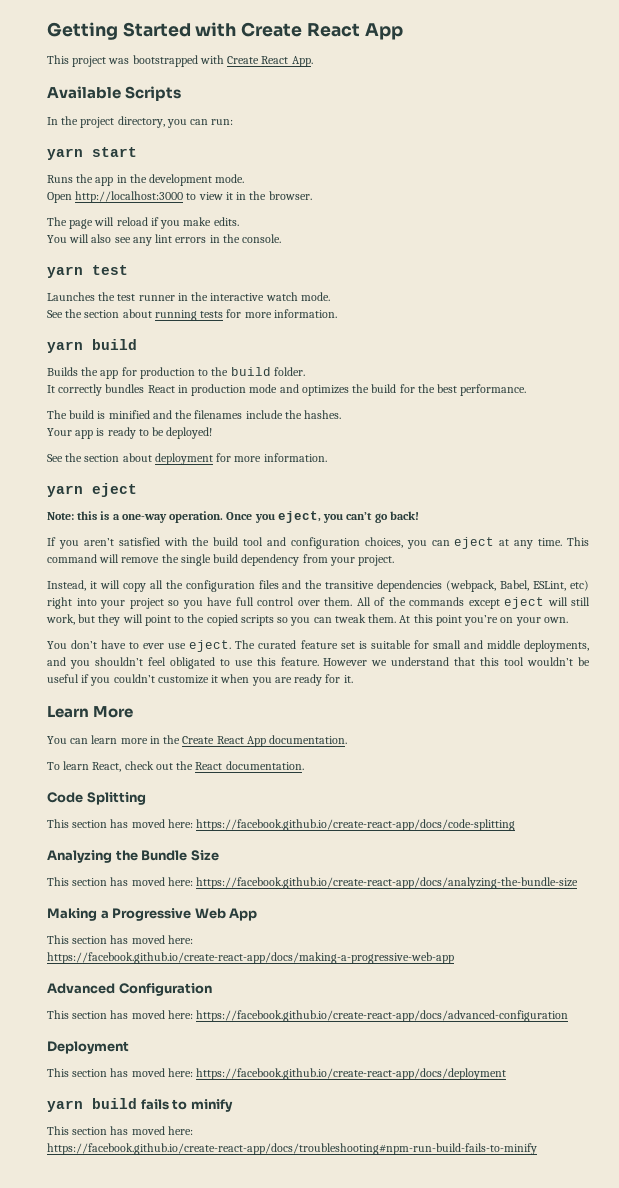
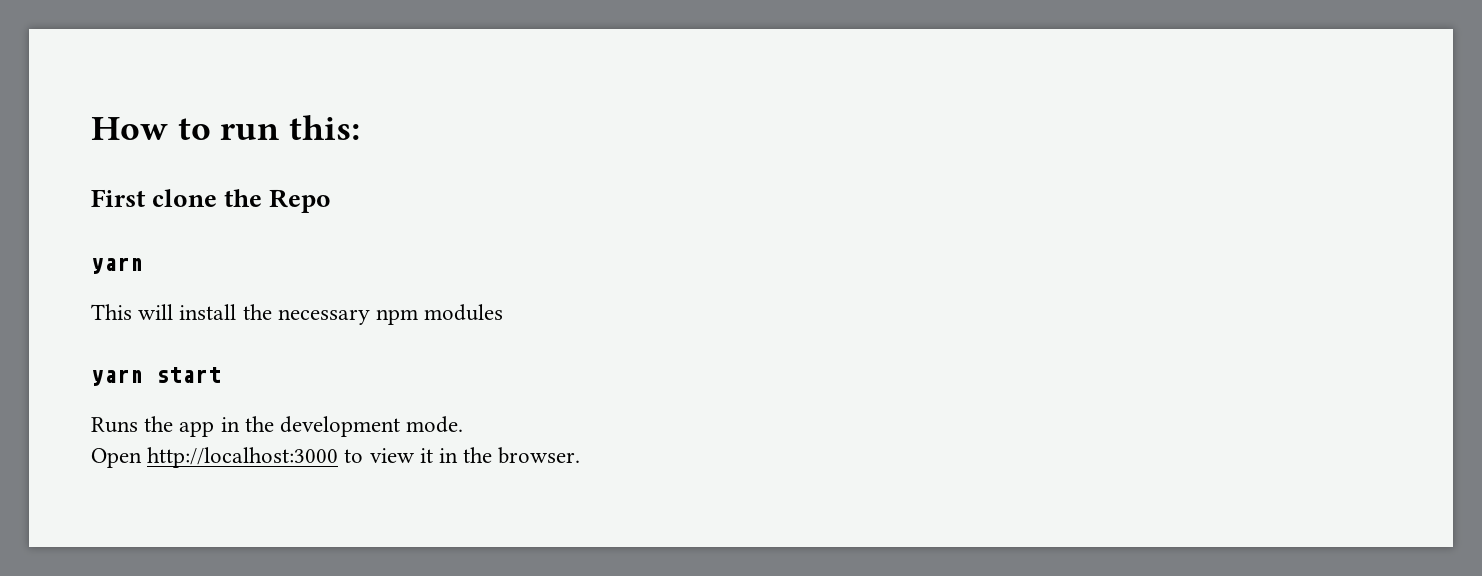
- Getting Started with Create React App
- This project was bootstrapped with Create React App.
- Available Scripts
- In the project directory, you can run:
+ How to run this:
+ First clone the Repo
+ yarn
+ This will install the necessary npm modules
- The page will reload if you make edits.
- You will also see any lint errors in the console.
- yarn test
- Launches the test runner in the interactive watch mode.
- See the section about running tests for more information.
- yarn build
- Builds the app for production to the build folder.
- It correctly bundles React in production mode and optimizes the build for the best performance.
- The build is minified and the filenames include the hashes.
- Your app is ready to be deployed!
- See the section about deployment for more information.
- yarn eject
- Note: this is a one-way operation. Once you eject, you can’t go back!
- If you aren’t satisfied with the build tool and configuration choices, you can eject at any time. This command will remove the single build dependency from your project.
- Instead, it will copy all the configuration files and the transitive dependencies (webpack, Babel, ESLint, etc) right into your project so you have full control over them. All of the commands except eject will still work, but they will point to the copied scripts so you can tweak them. At this point you’re on your own.
- You don’t have to ever use eject. The curated feature set is suitable for small and middle deployments, and you shouldn’t feel obligated to use this feature. However we understand that this tool wouldn’t be useful if you couldn’t customize it when you are ready for it.
- Learn More
- You can learn more in the Create React App documentation.
- To learn React, check out the React documentation.
- Code Splitting
- This section has moved here: https://facebook.github.io/create-react-app/docs/code-splitting
- Analyzing the Bundle Size
- This section has moved here: https://facebook.github.io/create-react-app/docs/analyzing-the-bundle-size
- Making a Progressive Web App
- This section has moved here: https://facebook.github.io/create-react-app/docs/making-a-progressive-web-app
- Advanced Configuration
- This section has moved here: https://facebook.github.io/create-react-app/docs/advanced-configuration
- Deployment
- This section has moved here: https://facebook.github.io/create-react-app/docs/deployment
- yarn build fails to minify
- This section has moved here: https://facebook.github.io/create-react-app/docs/troubleshooting#npm-run-build-fails-to-minify

